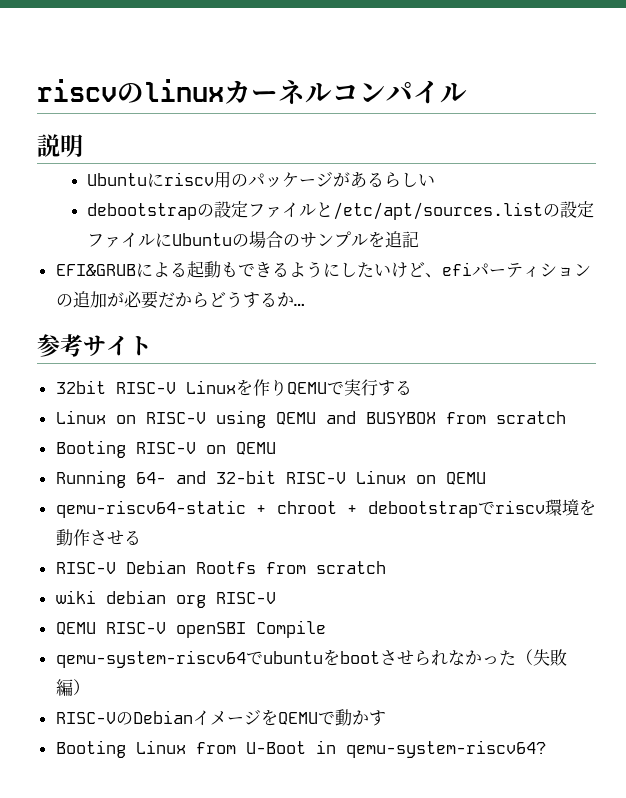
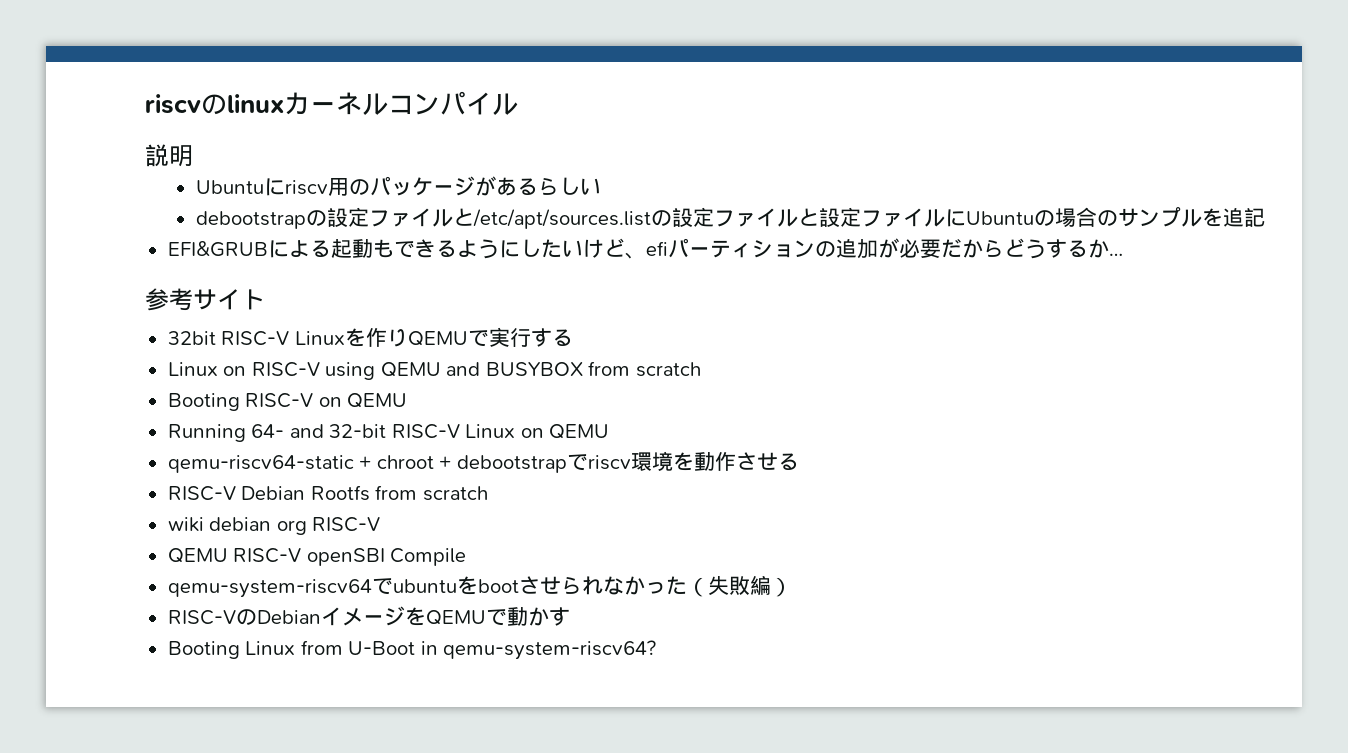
- debootstrapの設定ファイルと/etc/apt/sources.listの設定ファイルにUbuntuの場合のサンプルを追記
+ debootstrapの設定ファイルと/etc/apt/sources.listの設定ファイルと設定ファイルにUbuntuの場合のサンプルを追記

